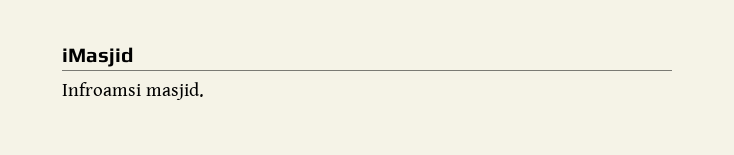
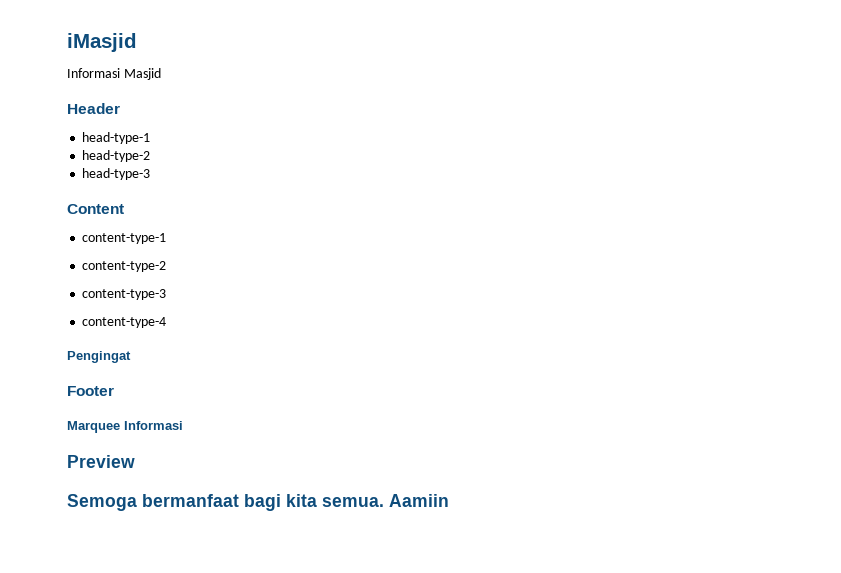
- Infroamsi masjid.
+ Informasi Masjid
+ Header
+ head-type-1
+ head-type-2
+ head-type-3
+ Content
+ content-type-1
+ content-type-2
+ content-type-3
+ content-type-4
+ Pengingat
+ Footer
+ Marquee Informasi
+ Preview
+ Semoga bermanfaat bagi kita semua. Aamiin

